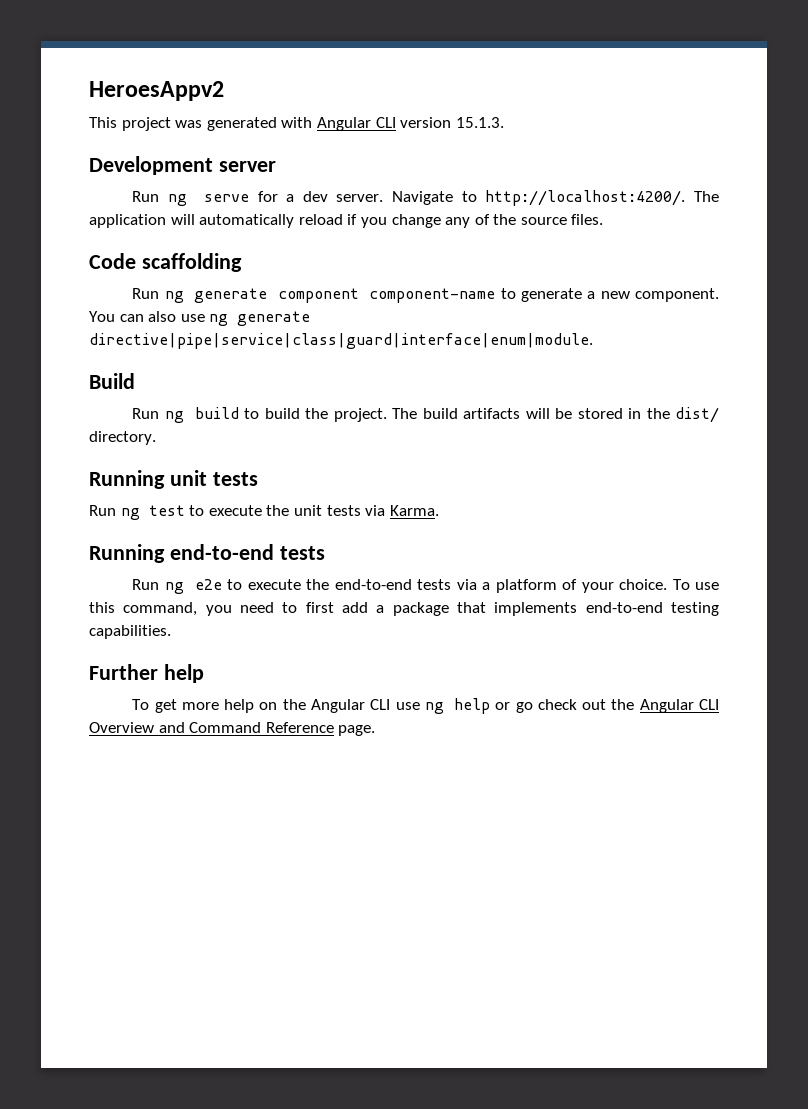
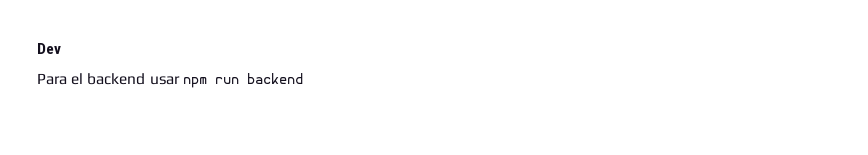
- HeroesAppv2
- This project was generated with Angular CLI version 15.1.3.
- Development server
- Run ng serve for a dev server. Navigate to http://localhost:4200/. The application will automatically reload if you change any of the source files.
- Code scaffolding
- Run ng generate component component-name to generate a new component. You can also use ng generate directive|pipe|service|class|guard|interface|enum|module.
- Build
- Run ng build to build the project. The build artifacts will be stored in the dist/ directory.
- Running unit tests
- Run ng test to execute the unit tests via Karma.
- Running end-to-end tests
- Run ng e2e to execute the end-to-end tests via a platform of your choice. To use this command, you need to first add a package that implements end-to-end testing capabilities.
- Further help
- To get more help on the Angular CLI use ng help or go check out the Angular CLI Overview and Command Reference page.
+ Dev
+ Para el backend usar npm run backend

